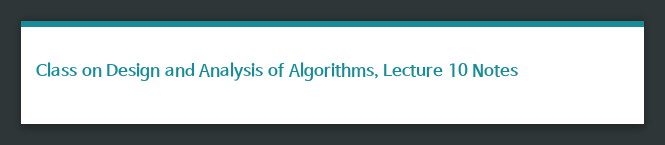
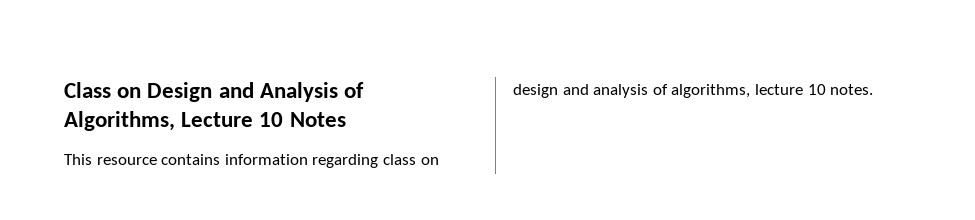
+ This resource contains information regarding class on design and analysis of algorithms, lecture 10 notes.

